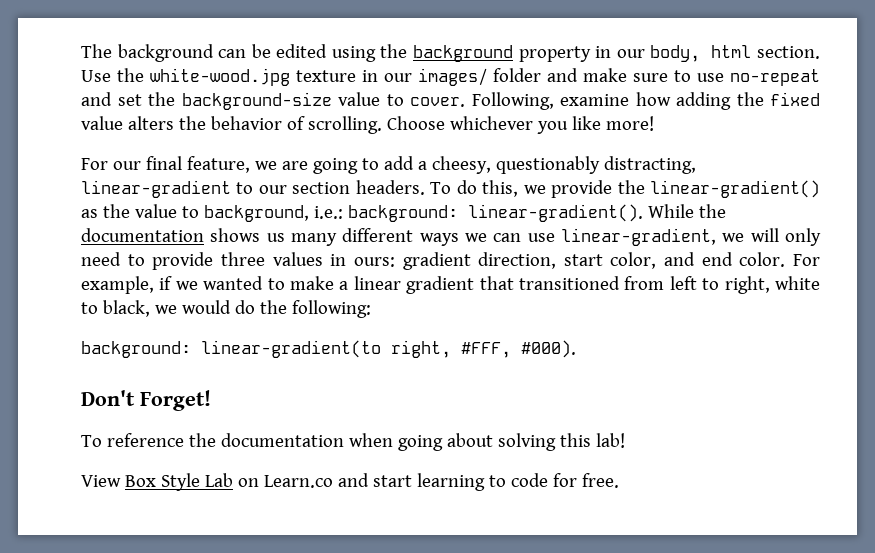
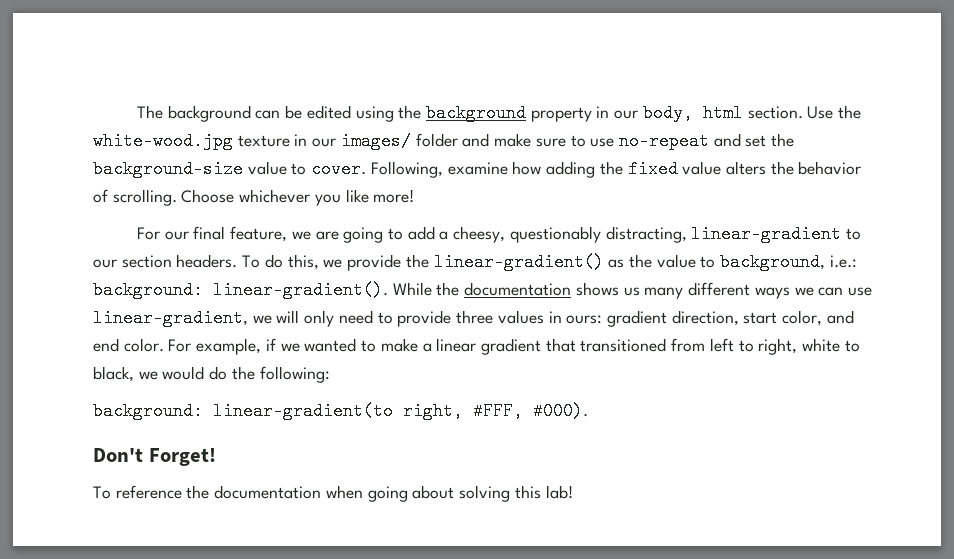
- View Box Style Lab on Learn.co and start learning to code for free.

